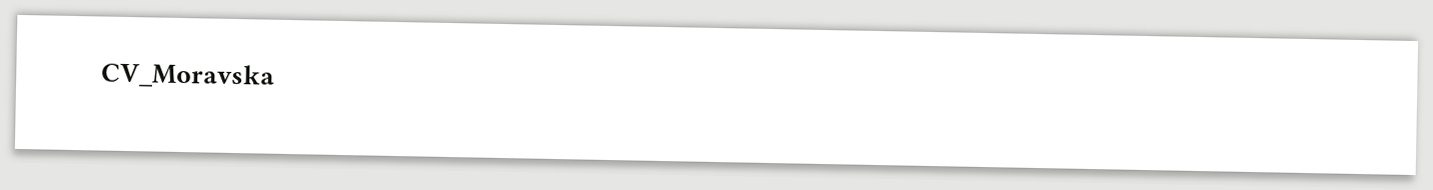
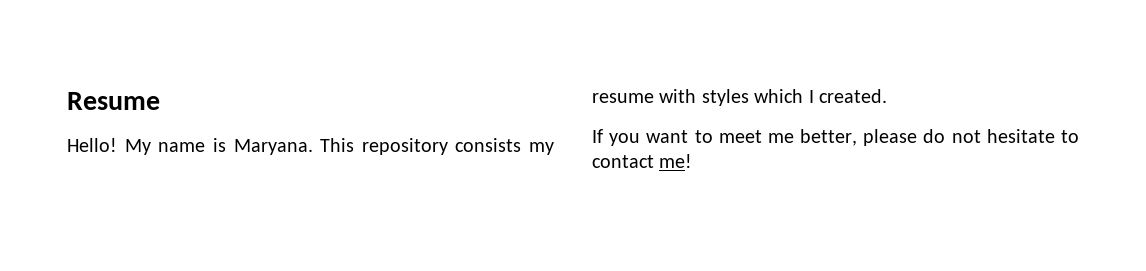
- CV_Moravska
+ Resume
+ Hello! My name is Maryana. This repository consists my resume with styles which I created.
+ If you want to meet me better, please do not hesitate to contact me!

